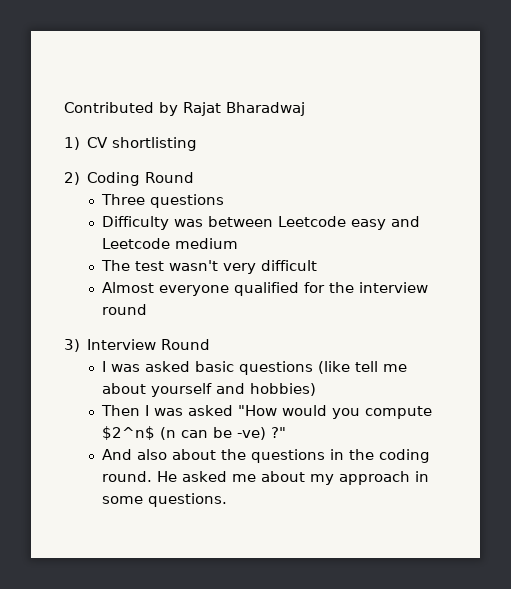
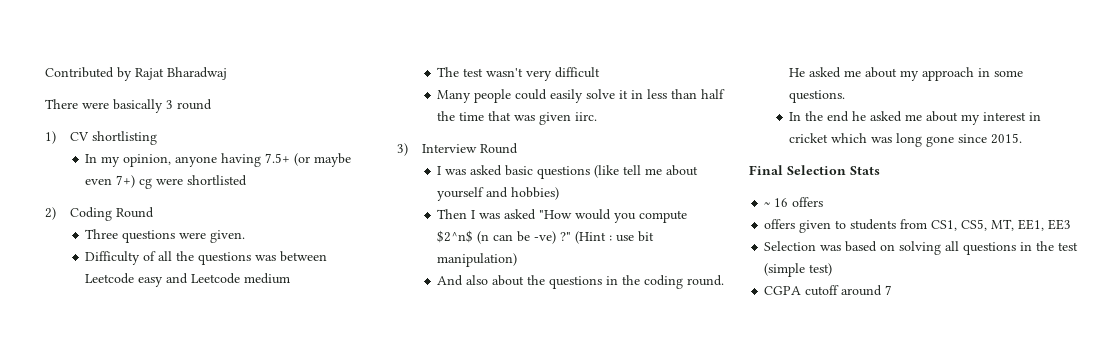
+ There were basically 3 round
  1) CV shortlisting
+ In my opinion, anyone having 7.5+ (or maybe even 7+) cg were shortlisted
- Three questions
+ Three questions were given.
- Difficulty was between Leetcode easy and Leetcode medium
+ Difficulty of all the questions was between Leetcode easy and Leetcode medium
- Almost everyone qualified for the interview round
+ Many people could easily solve it in less than half the time that was given iirc.
+ (Hint : use bit manipulation)
+ In the end he asked me about my interest in cricket which was long gone since 2015.
+ Final Selection Stats
+ ~ 16 offers
+ offers given to students from CS1, CS5, MT, EE1, EE3
+ Selection was based on solving all questions in the test (simple test)
+ CGPA cutoff around 7

